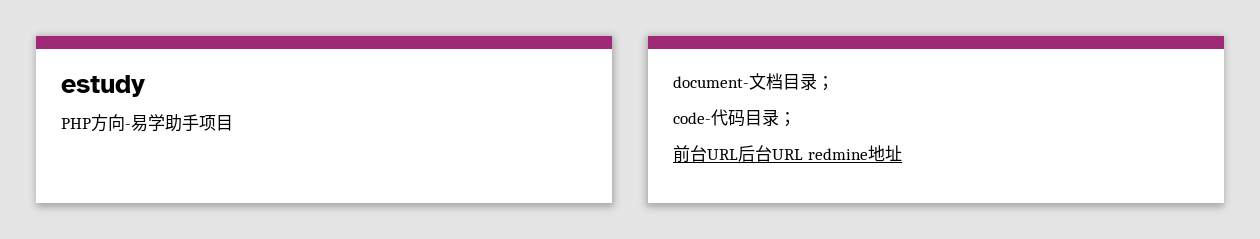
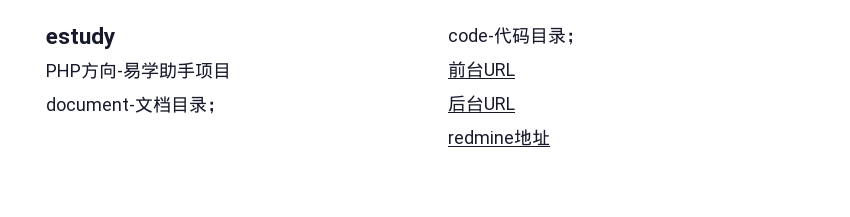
- 前台URL后台URL redmine地址
+ 前台URL
+ 后台URL
+ redmine地址

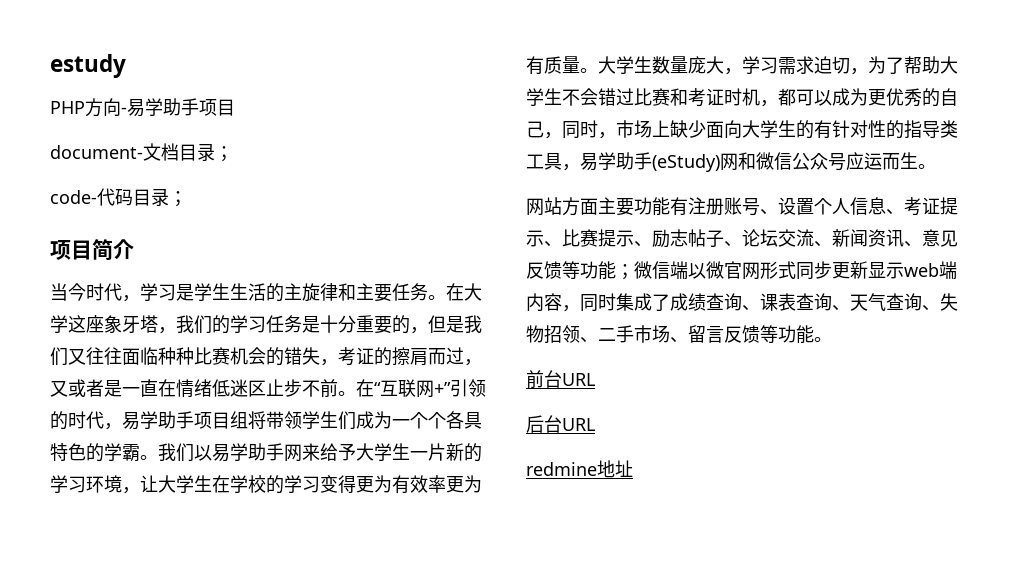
+ 项目简介
+ 当今时代，学习是学生生活的主旋律和主要任务。在大学这座象牙塔，我们的学习任务是十分重要的，但是我们又往往面临种种比赛机会的错失，考证的擦肩而过，又或者是一直在情绪低迷区止步不前。在“互联网+”引领的时代，易学助手项目组将带领学生们成为一个个各具特色的学霸。我们以易学助手网来给予大学生一片新的学习环境，让大学生在学校的学习变得更为有效率更为有质量。大学生数量庞大，学习需求迫切，为了帮助大学生不会错过比赛和考证时机，都可以成为更优秀的自己，同时，市场上缺少面向大学生的有针对性的指导类工具，易学助手(eStudy)网和微信公众号应运而生。
+ 网站方面主要功能有注册账号、设置个人信息、考证提示、比赛提示、励志帖子、论坛交流、新闻资讯、意见反馈等功能；微信端以微官网形式同步更新显示web端内容，同时集成了成绩查询、课表查询、天气查询、失物招领、二手市场、留言反馈等功能。

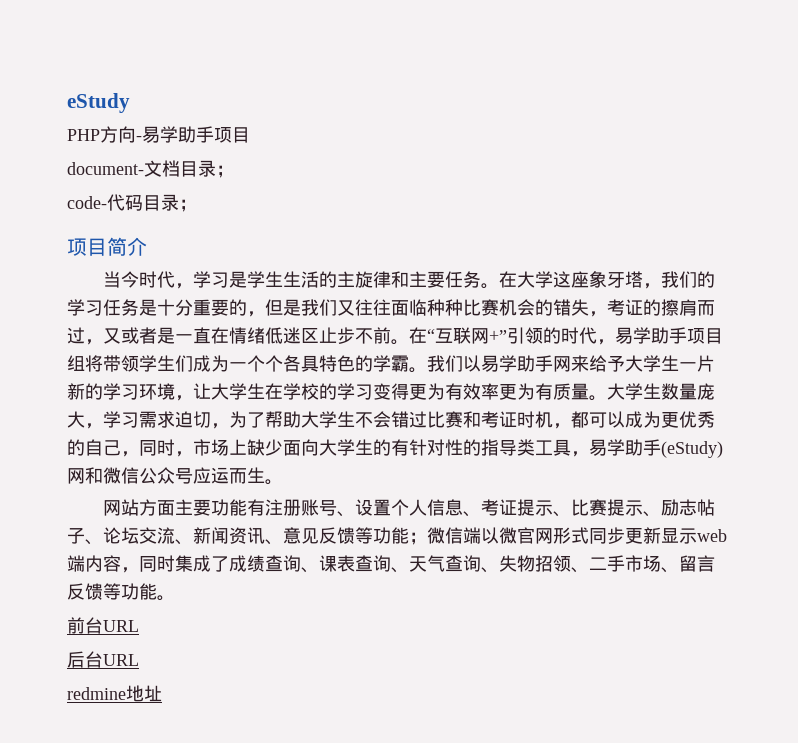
- estudy
+ eStudy

